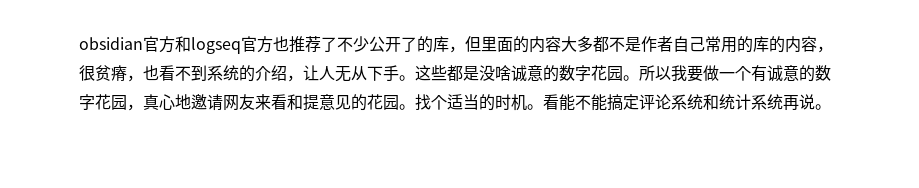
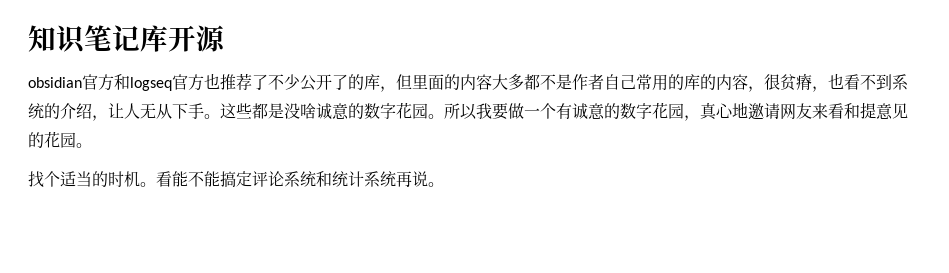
+ 知识笔记库开源
- 所以我要做一个有诚意的数字花园，真心地邀请网友来看和提意见的花园。找个适当的时机。
+ 所以我要做一个有诚意的数字花园，真心地邀请网友来看和提意见的花园。
+ 找个适当的时机。

